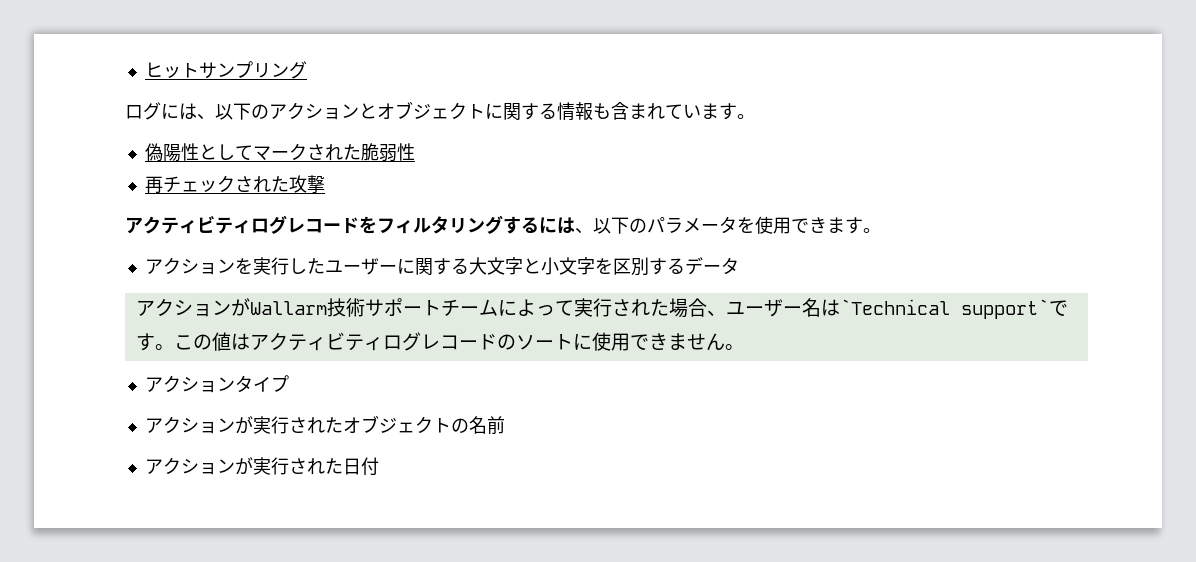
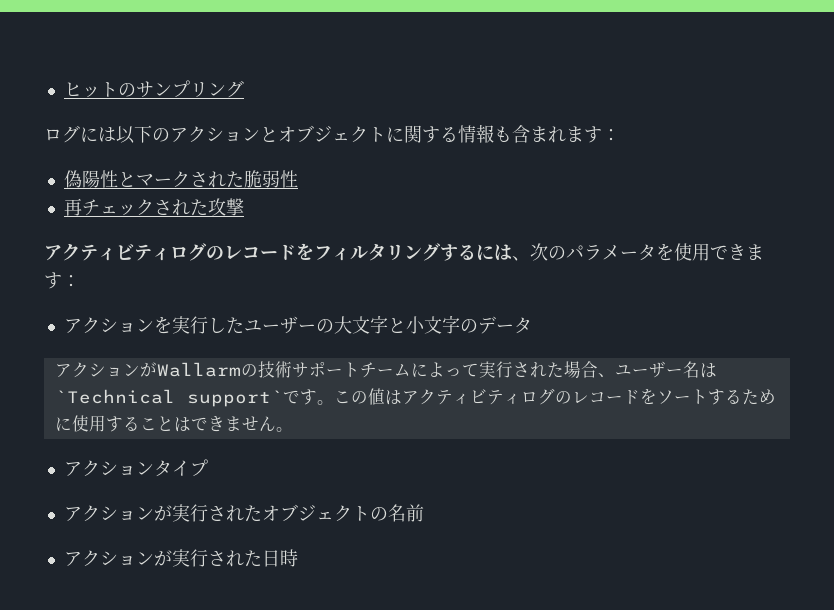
- ヒットサンプリング
+ ヒットのサンプリング
- ログには、以下のアクションとオブジェクトに関する情報も含まれています。
+ ログには以下のアクションとオブジェクトに関する情報も含まれます：
- 偽陽性としてマークされた脆弱性
+ 偽陽性とマークされた脆弱性
- アクティビティログレコードをフィルタリングするには、以下のパラメータを使用できます。
+ アクティビティログのレコードをフィルタリングするには、次のパラメータを使用できます：
- アクションを実行したユーザーに関する大文字と小文字を区別するデータ
+ アクションを実行したユーザーの大文字と小文字のデータ
- アクションがWallarm技術サポートチームによって実行された場合、ユーザー名は`Technical support`です。
+ アクションがWallarmの技術サポートチームによって実行された場合、ユーザー名は`Technical support`です。
- この値はアクティビティログレコードのソートに使用できません。
+ この値はアクティビティログのレコードをソートするために使用することはできません。
- アクションが実行された日付
+ アクションが実行された日時

